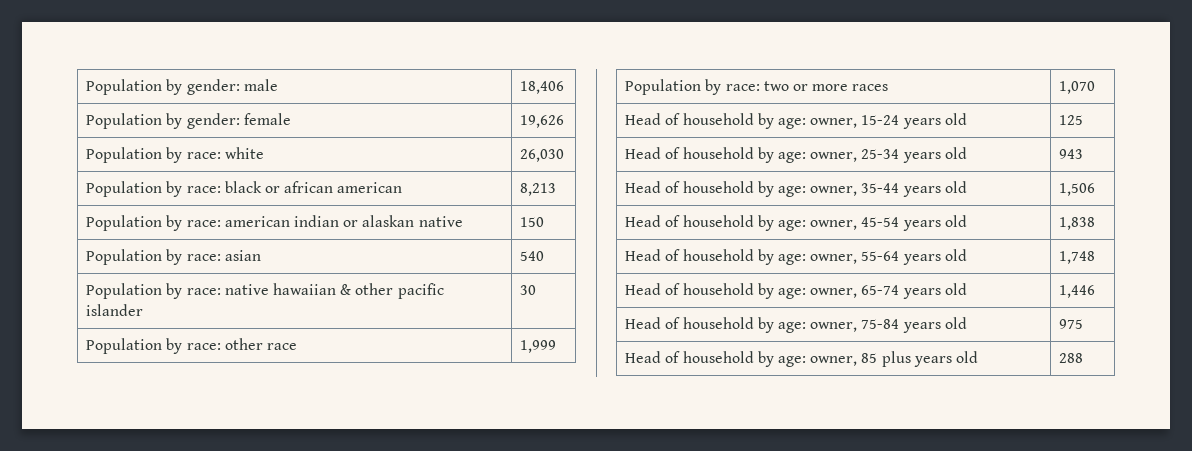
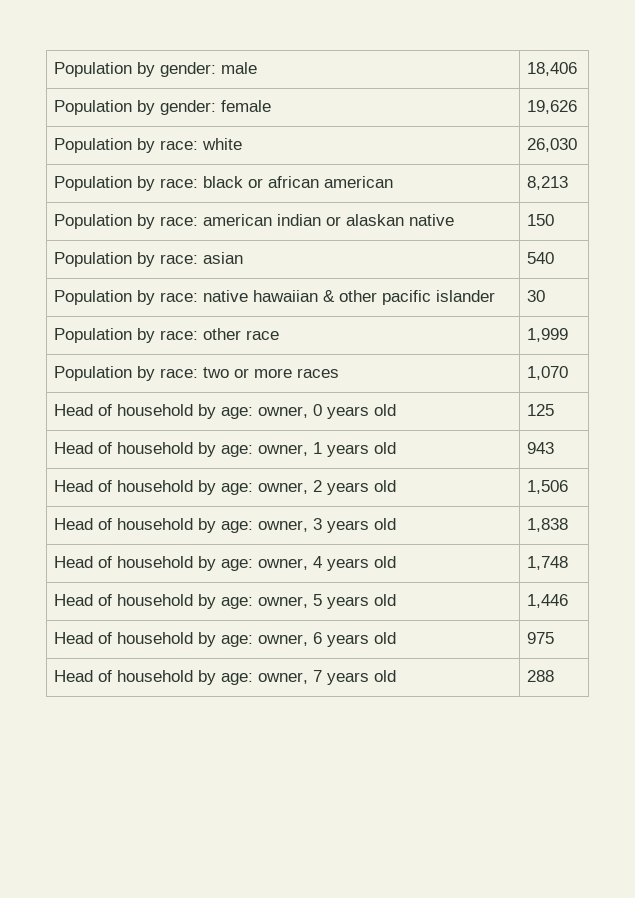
- Head of household by age: owner, 15-24 years old | 125
+ Head of household by age: owner, 0 years old | 125
- Head of household by age: owner, 25-34 years old | 943
+ Head of household by age: owner, 1 years old | 943
- Head of household by age: owner, 35-44 years old | 1,506
+ Head of household by age: owner, 2 years old | 1,506
- Head of household by age: owner, 45-54 years old | 1,838
+ Head of household by age: owner, 3 years old | 1,838
- Head of household by age: owner, 55-64 years old | 1,748
+ Head of household by age: owner, 4 years old | 1,748
- Head of household by age: owner, 65-74 years old | 1,446
+ Head of household by age: owner, 5 years old | 1,446
- Head of household by age: owner, 75-84 years old | 975
+ Head of household by age: owner, 6 years old | 975
- Head of household by age: owner, 85 plus years old | 288
+ Head of household by age: owner, 7 years old | 288

